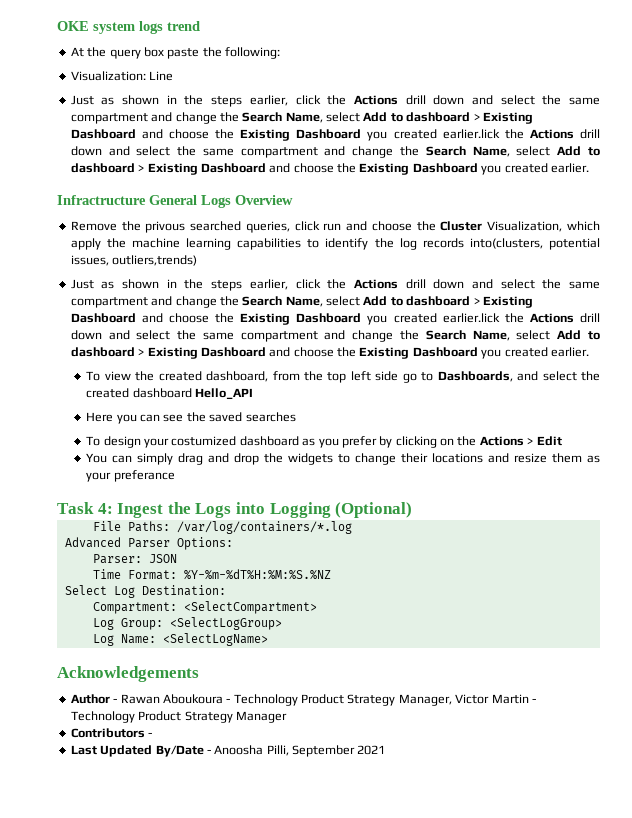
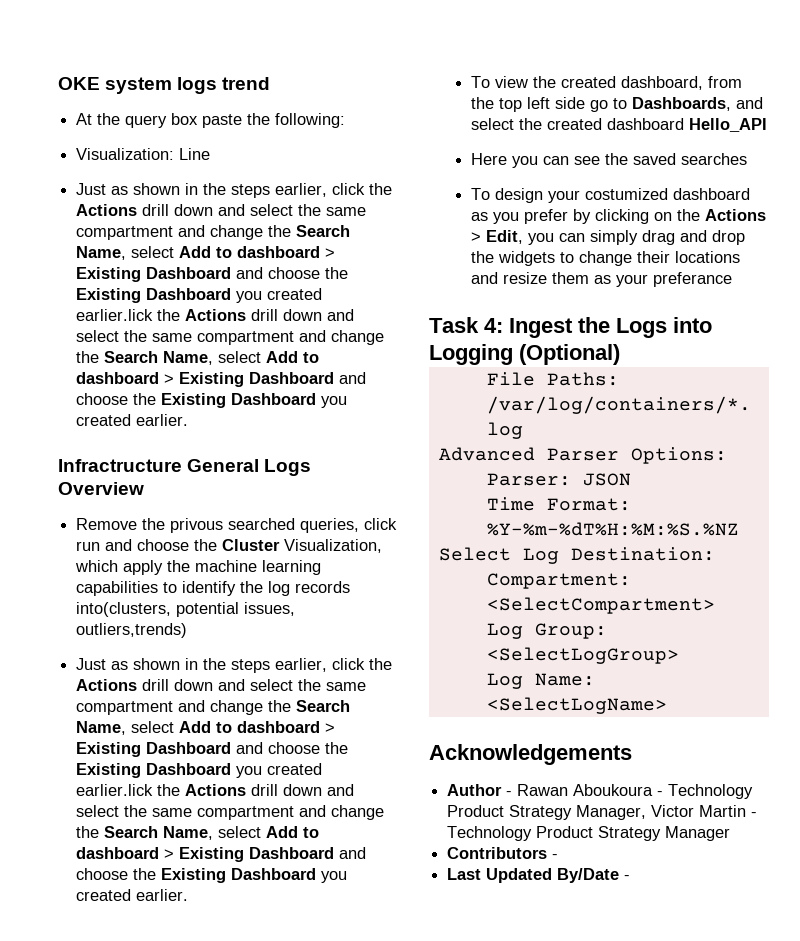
- To design your costumized dashboard as you prefer by clicking on the Actions > Edit
- You can simply drag and drop the widgets to change their locations and resize them as your preferance
+ To design your costumized dashboard as you prefer by clicking on the Actions > Edit, you can simply drag and drop the widgets to change their locations and resize them as your preferance
- Last Updated By/Date - Anoosha Pilli, September 2021
+ Last Updated By/Date -

